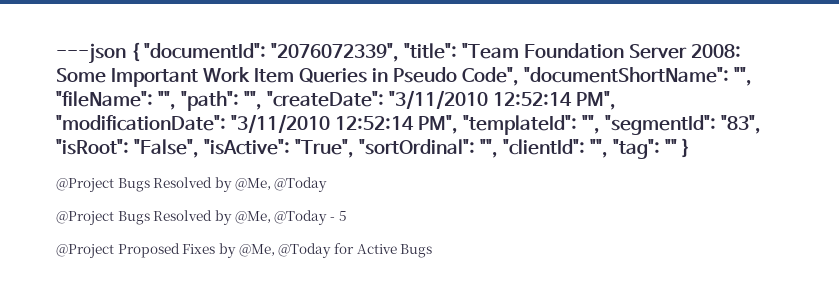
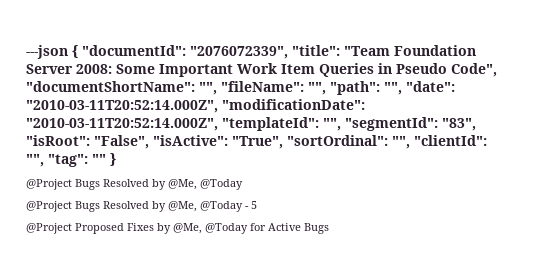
- ---json { "documentId": "2076072339", "title": "Team Foundation Server 2008: Some Important Work Item Queries in Pseudo Code", "documentShortName": "", "fileName": "", "path": "", "createDate": "3/11/2010 12:52:14 PM", "modificationDate": "3/11/2010 12:52:14 PM", "templateId": "", "segmentId": "83", "isRoot": "False", "isActive": "True", "sortOrdinal": "", "clientId": "", "tag": "" }
+ ---json { "documentId": "2076072339", "title": "Team Foundation Server 2008: Some Important Work Item Queries in Pseudo Code", "documentShortName": "", "fileName": "", "path": "", "date": "2010-03-11T20:52:14.000Z", "modificationDate": "2010-03-11T20:52:14.000Z", "templateId": "", "segmentId": "83", "isRoot": "False", "isActive": "True", "sortOrdinal": "", "clientId": "", "tag": "" }

